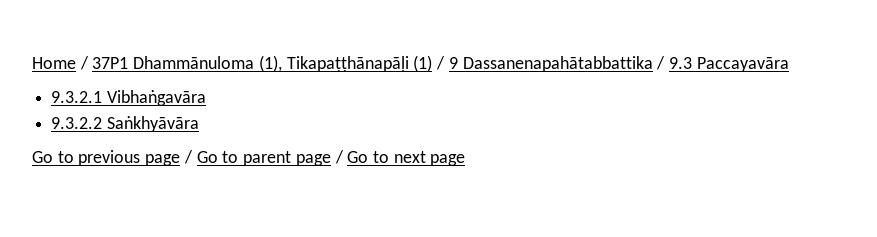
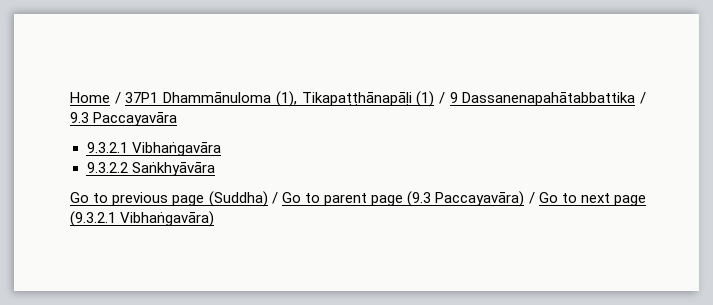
- Go to previous page / Go to parent page / Go to next page
+ Go to previous page (Suddha) / Go to parent page (9.3 Paccayavāra) / Go to next page (9.3.2.1 Vibhaṅgavāra)

